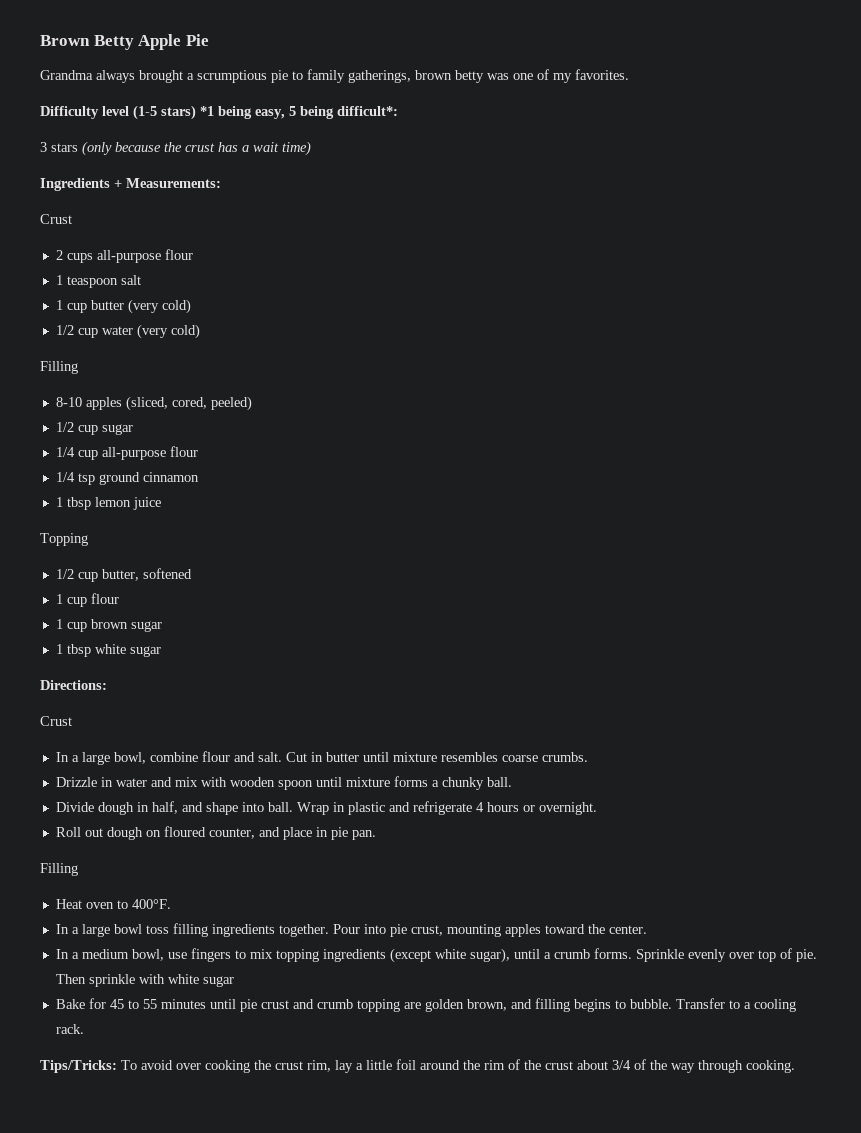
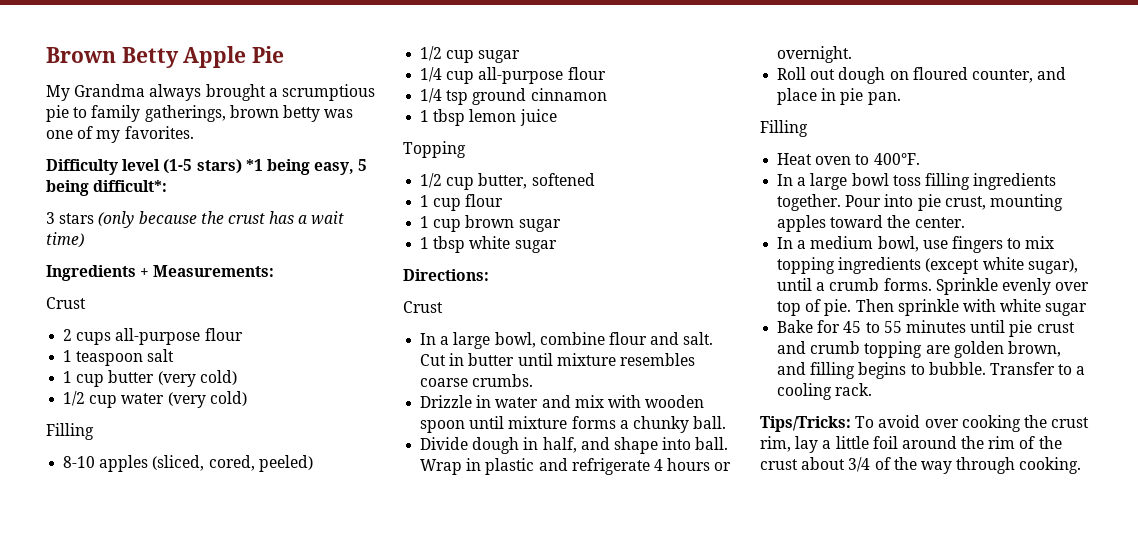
- Grandma always brought a scrumptious pie to family gatherings, brown betty was one of my favorites.
+ My Grandma always brought a scrumptious pie to family gatherings, brown betty was one of my favorites.

